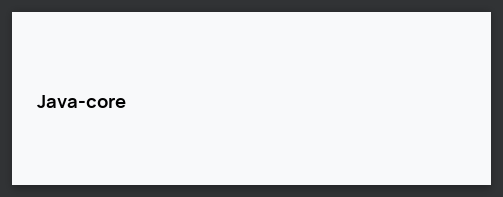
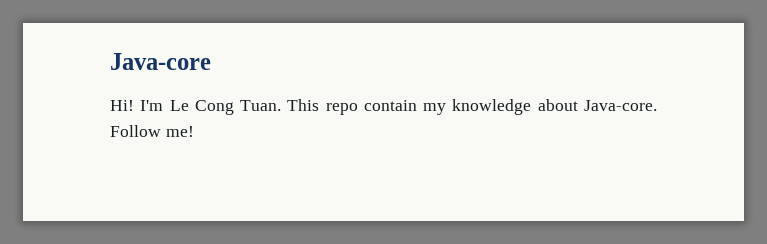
+ Hi! I'm Le Cong Tuan. This repo contain my knowledge about Java-core. Follow me!

